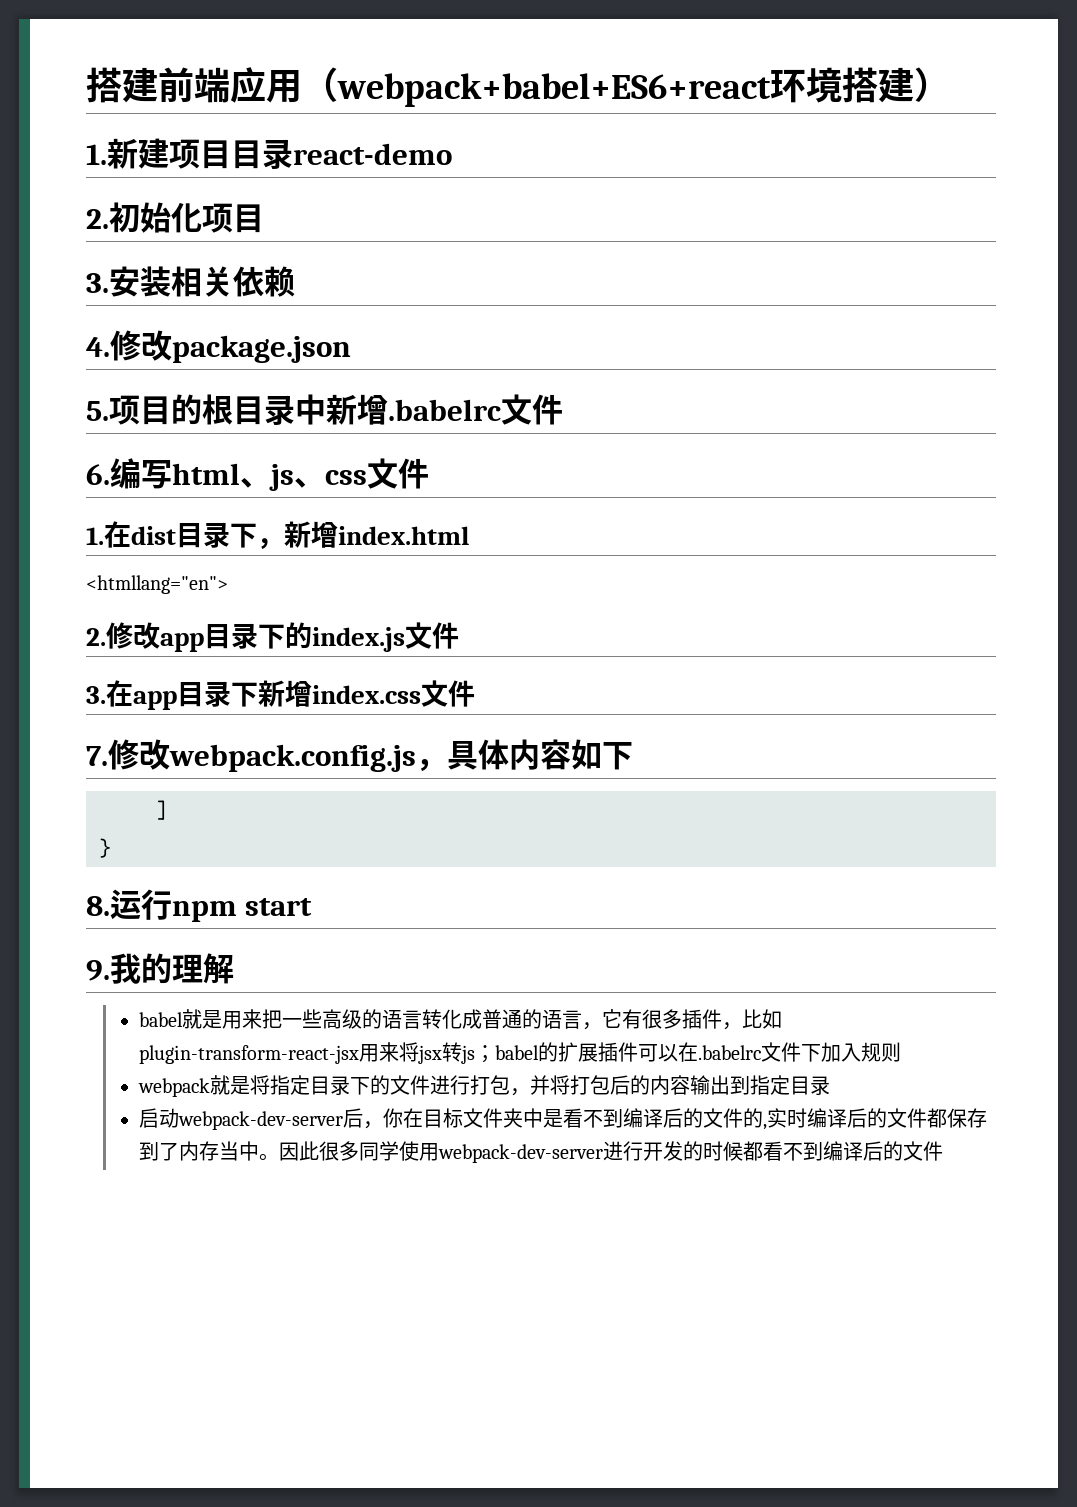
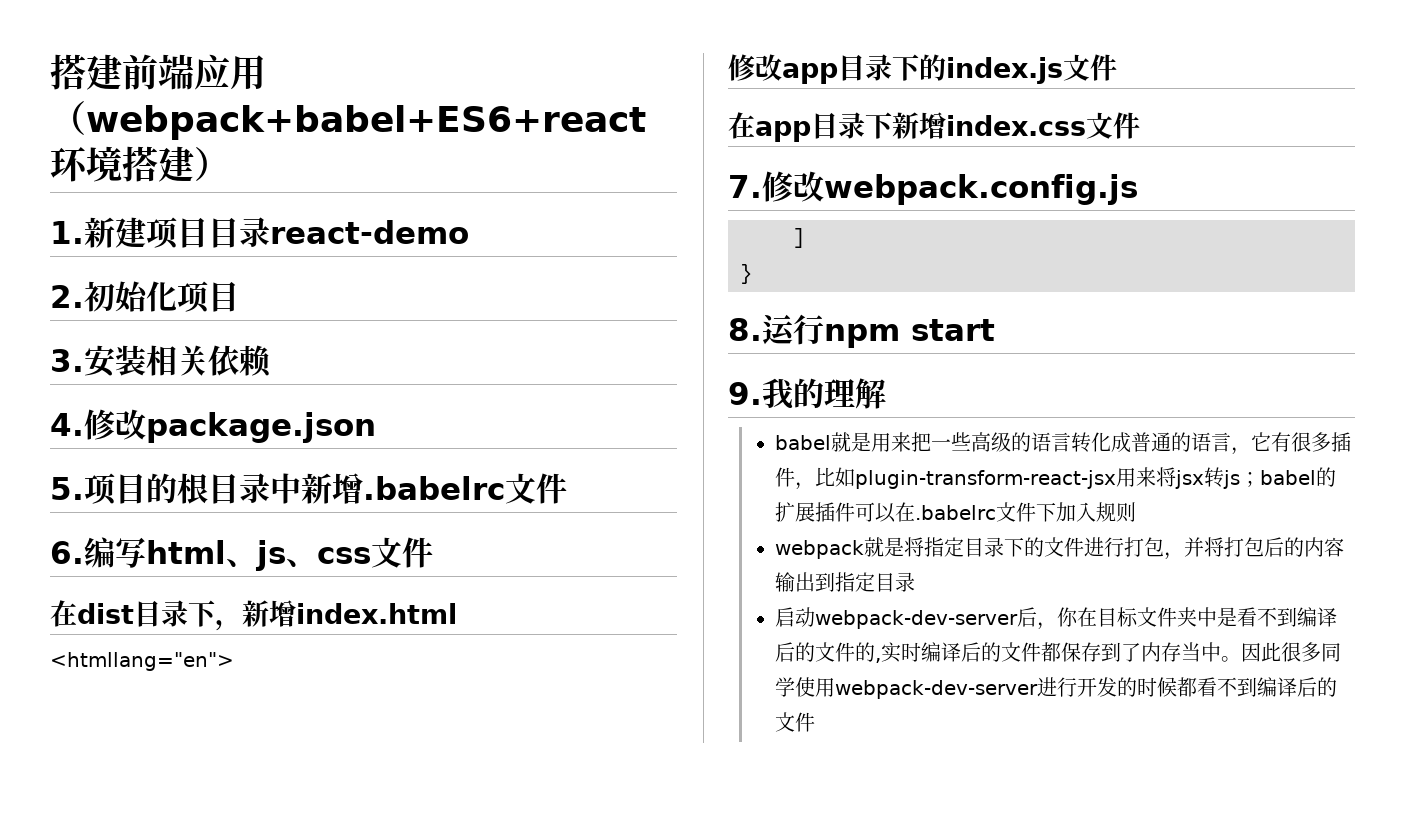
- 1.在dist目录下，新增index.html
+ 在dist目录下，新增index.html
- 2.修改app目录下的index.js文件
+ 修改app目录下的index.js文件
- 3.在app目录下新增index.css文件
+ 在app目录下新增index.css文件
- 7.修改webpack.config.js，具体内容如下
+ 7.修改webpack.config.js

